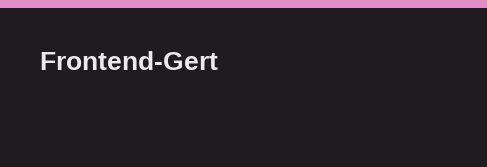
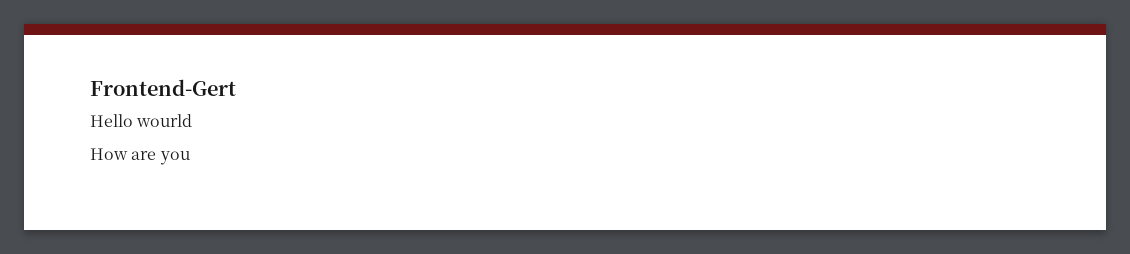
+ Hello wourld
+ How are you

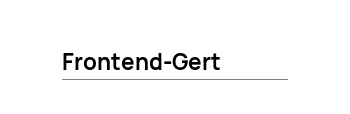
- Hello wourld
- How are you

